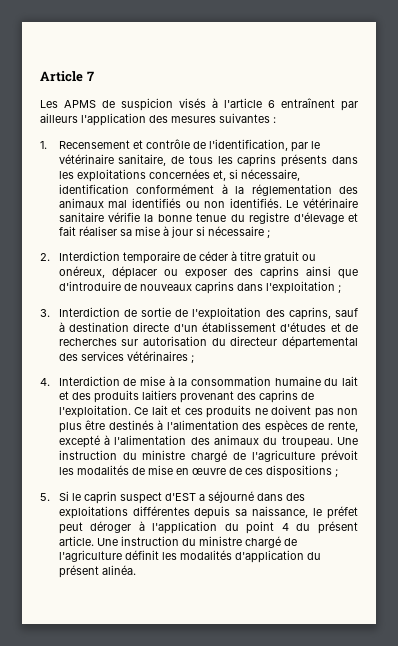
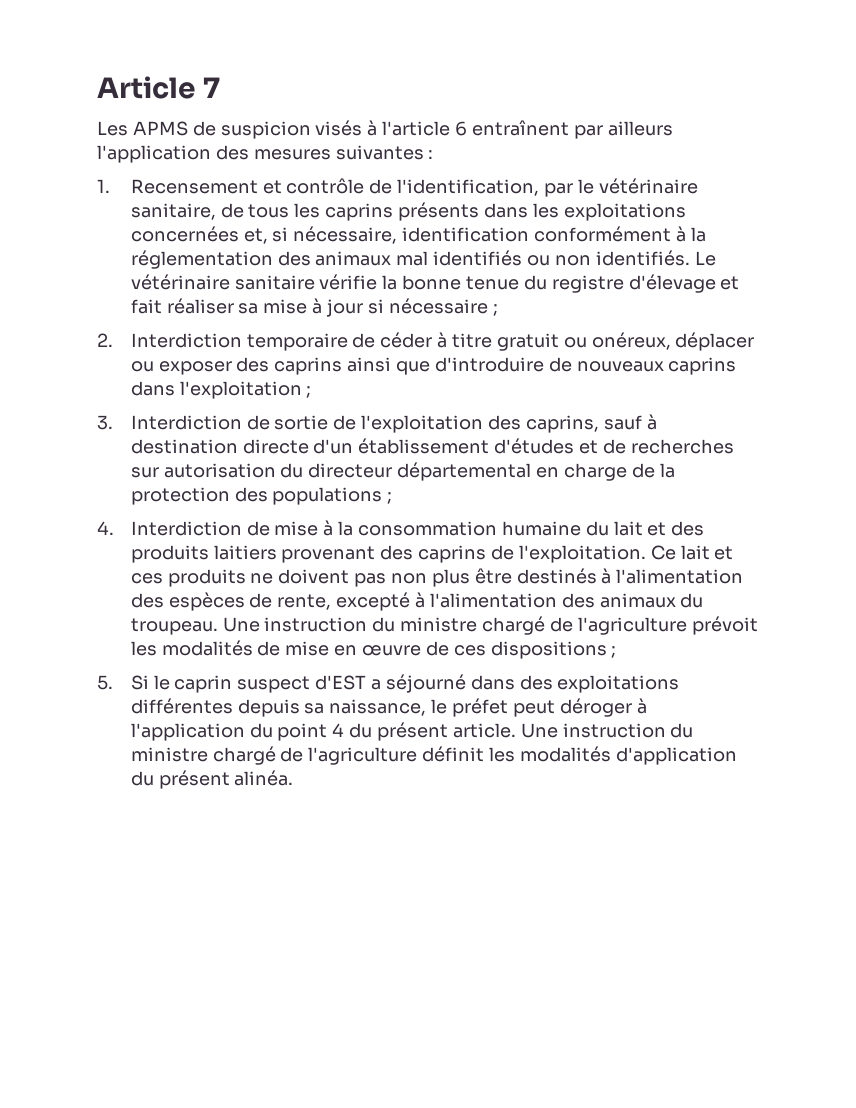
- 3. Interdiction de sortie de l'exploitation des caprins, sauf à destination directe d'un établissement d'études et de recherches sur autorisation du directeur départemental des services vétérinaires ;
+ 3. Interdiction de sortie de l'exploitation des caprins, sauf à destination directe d'un établissement d'études et de recherches sur autorisation du directeur départemental en charge de la protection des populations ;

